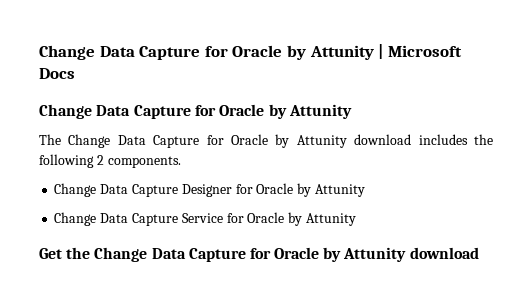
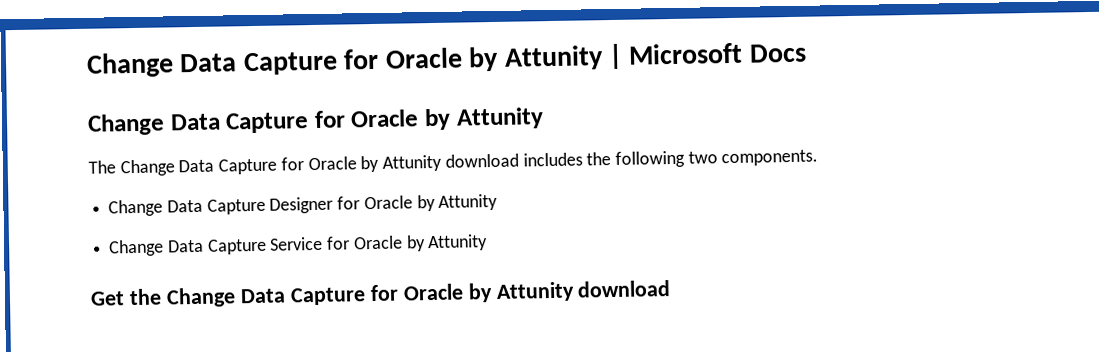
- The Change Data Capture for Oracle by Attunity download includes the following 2 components.
+ The Change Data Capture for Oracle by Attunity download includes the following two components.

